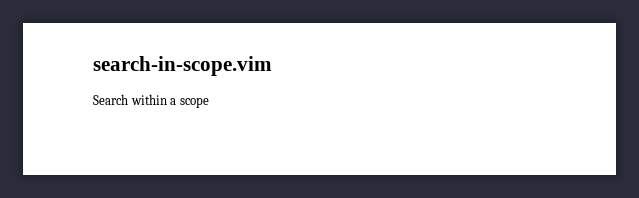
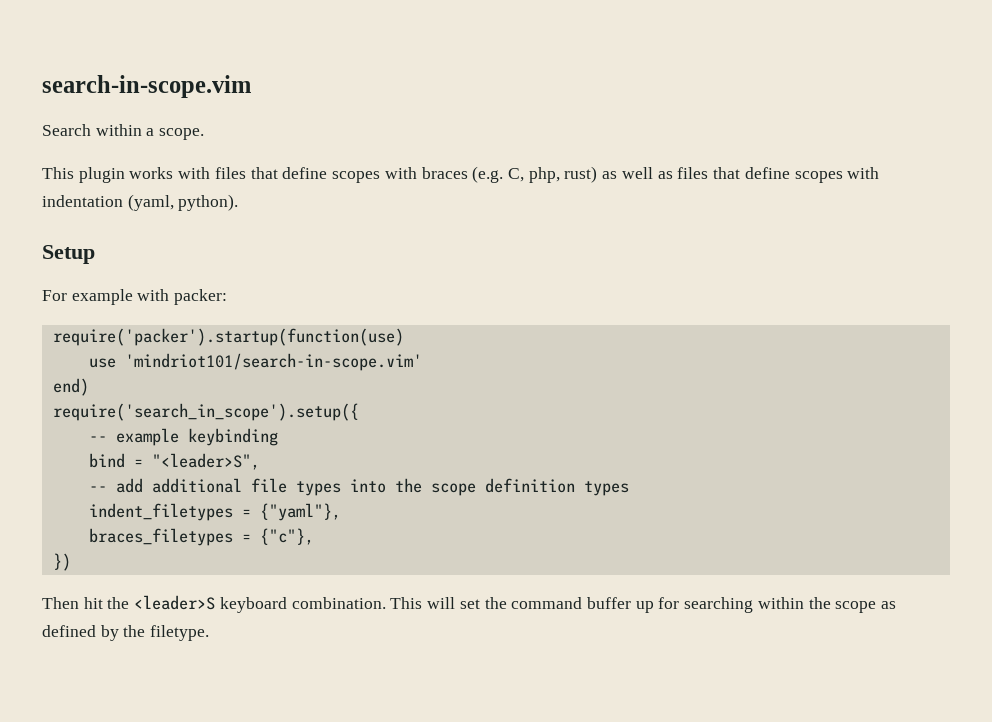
- Search within a scope
+ Search within a scope.
+ This plugin works with files that define scopes with braces (e.g. C, php, rust) as well as files that define scopes with indentation (yaml, python).
+ Setup
+ For example with packer:
+ require('packer').startup(function(use)
+ use 'mindriot101/search-in-scope.vim'
+ end)
+ require('search_in_scope').setup({
+ -- example keybinding
+ bind = "<leader>S",
+ -- add additional file types into the scope definition types
+ indent_filetypes = {"yaml"},
+ braces_filetypes = {"c"},
+ })
+ Then hit the <leader>S keyboard combination. This will set the command buffer up for searching within the scope as defined by the filetype.

